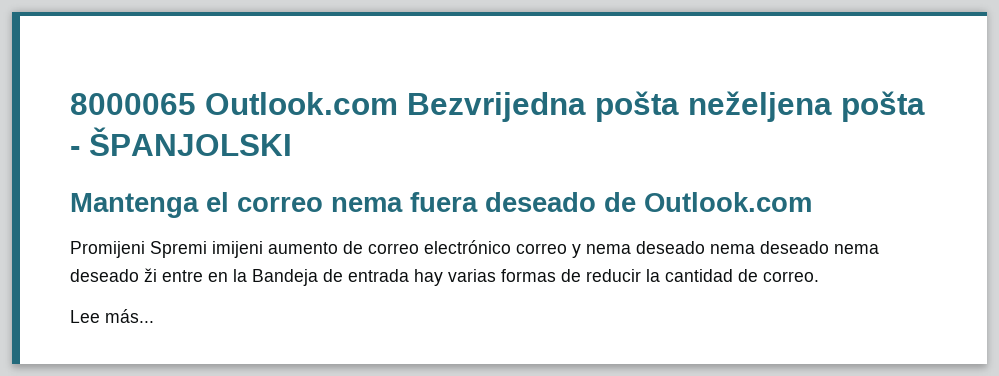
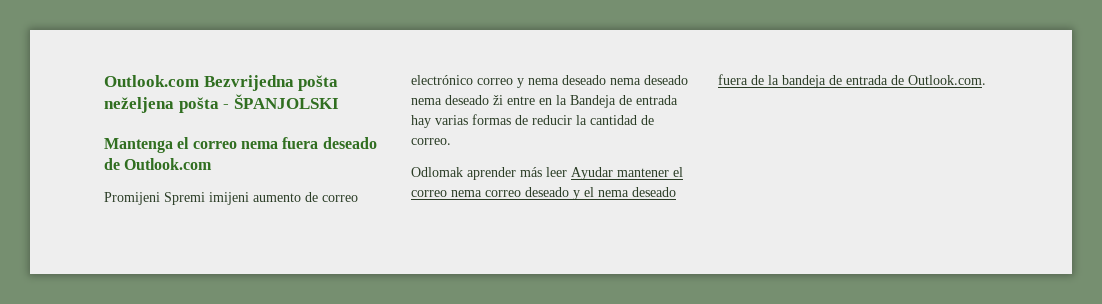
- 8000065 Outlook.com Bezvrijedna pošta neželjena pošta - ŠPANJOLSKI
+ Outlook.com Bezvrijedna pošta neželjena pošta - ŠPANJOLSKI
- Lee más...
+ Odlomak aprender más leer Ayudar mantener el correo nema correo deseado y el nema deseado fuera de la bandeja de entrada de Outlook.com.

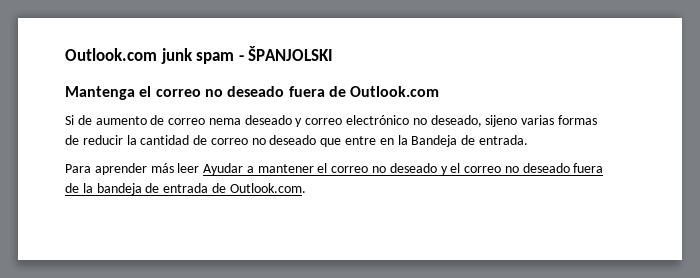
- Outlook.com Bezvrijedna pošta neželjena pošta - ŠPANJOLSKI
+ Outlook.com junk spam - ŠPANJOLSKI
- Mantenga el correo nema fuera deseado de Outlook.com
+ Mantenga el correo no deseado fuera de Outlook.com
- Promijeni Spremi imijeni aumento de correo electrónico correo y nema deseado nema deseado nema deseado ži entre en la Bandeja de entrada hay varias formas de reducir la cantidad de correo.
- Odlomak aprender más leer Ayudar mantener el correo nema correo deseado y el nema deseado fuera de la bandeja de entrada de Outlook.com.
+ Si de aumento de correo nema deseado y correo electrónico no deseado, sijeno varias formas de reducir la cantidad de correo no deseado que entre en la Bandeja de entrada.
+ Para aprender más leer Ayudar a mantener el correo no deseado y el correo no deseado fuera de la bandeja de entrada de Outlook.com.

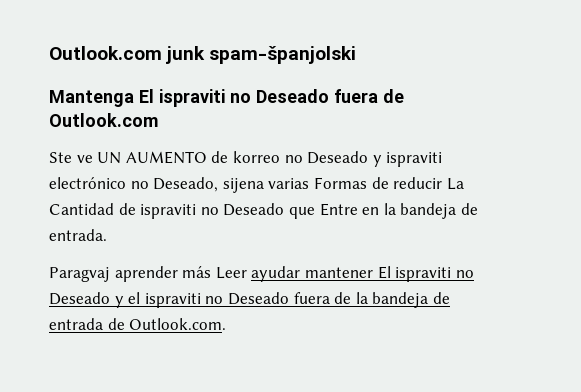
- Outlook.com junk spam - ŠPANJOLSKI
- Mantenga el correo no deseado fuera de Outlook.com
- Si de aumento de correo nema deseado y correo electrónico no deseado, sijeno varias formas de reducir la cantidad de correo no deseado que entre en la Bandeja de entrada.
+ Outlook.com junk spam-španjolski
+ Mantenga El ispraviti no Deseado fuera de Outlook.com
+ Ste ve UN AUMENTO de korreo no Deseado y ispraviti electrónico no Deseado, sijena varias Formas de reducir La Cantidad de ispraviti no Deseado que Entre en la bandeja de entrada.
- Para aprender más leer Ayudar a mantener el correo no deseado y el correo no deseado fuera de la bandeja de entrada de Outlook.com.
+ Paragvaj aprender más Leer ayudar mantener El ispraviti no Deseado y el ispraviti no Deseado fuera de la bandeja de entrada de Outlook.com.

